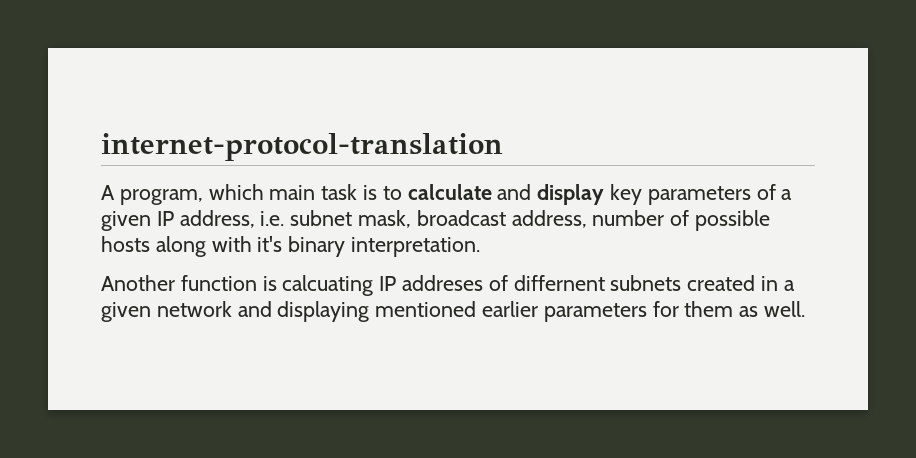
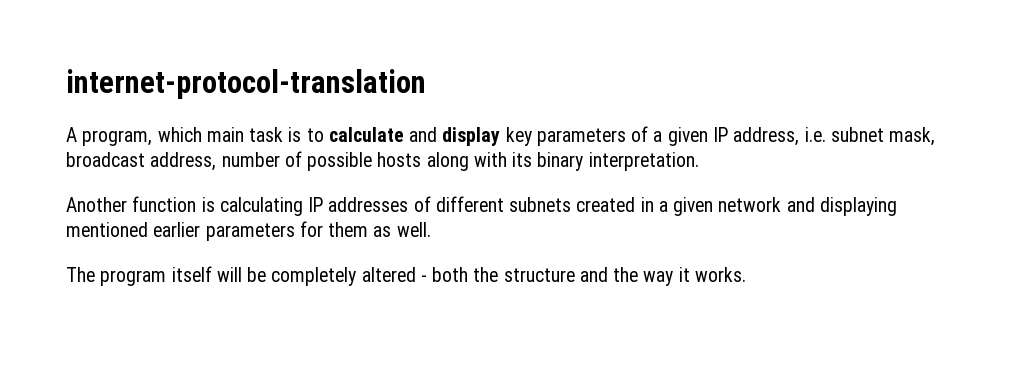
- A program, which main task is to calculate and display key parameters of a given IP address, i.e. subnet mask, broadcast address, number of possible hosts along with it's binary interpretation.
+ A program, which main task is to calculate and display key parameters of a given IP address, i.e. subnet mask, broadcast address, number of possible hosts along with its binary interpretation.
- Another function is calcuating IP addreses of differnent subnets created in a given network and displaying mentioned earlier parameters for them as well.
+ Another function is calculating IP addresses of different subnets created in a given network and displaying mentioned earlier parameters for them as well.
+ The program itself will be completely altered - both the structure and the way it works.

